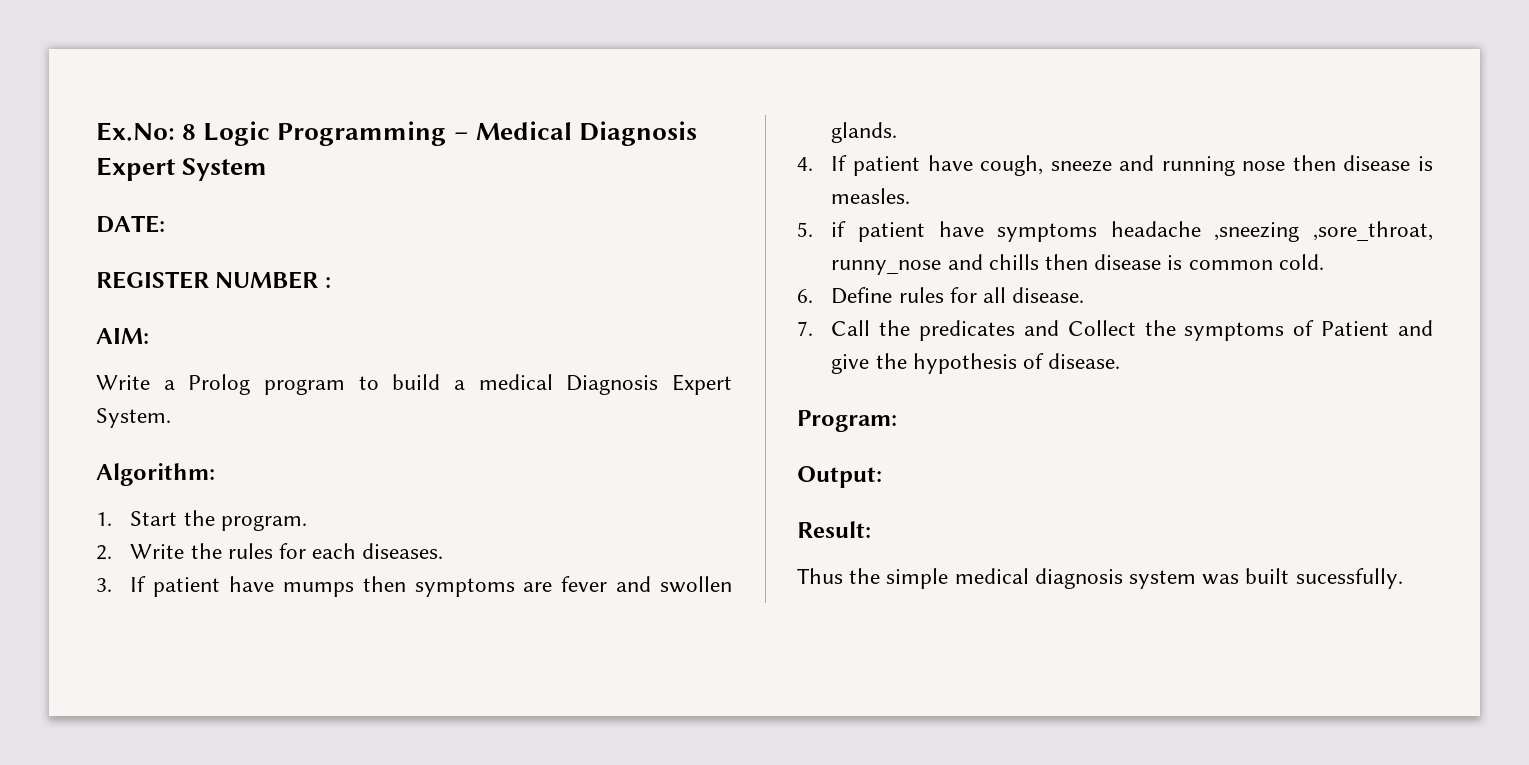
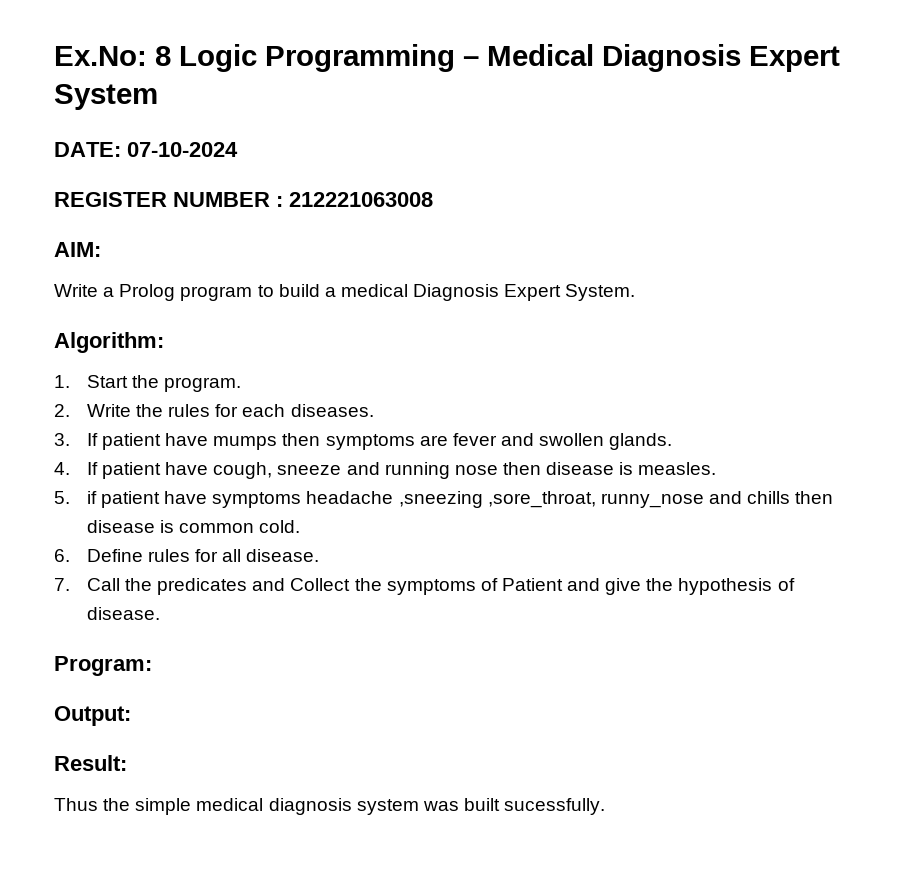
- DATE:
+ DATE: 07-10-2024
- REGISTER NUMBER :
+ REGISTER NUMBER : 212221063008

